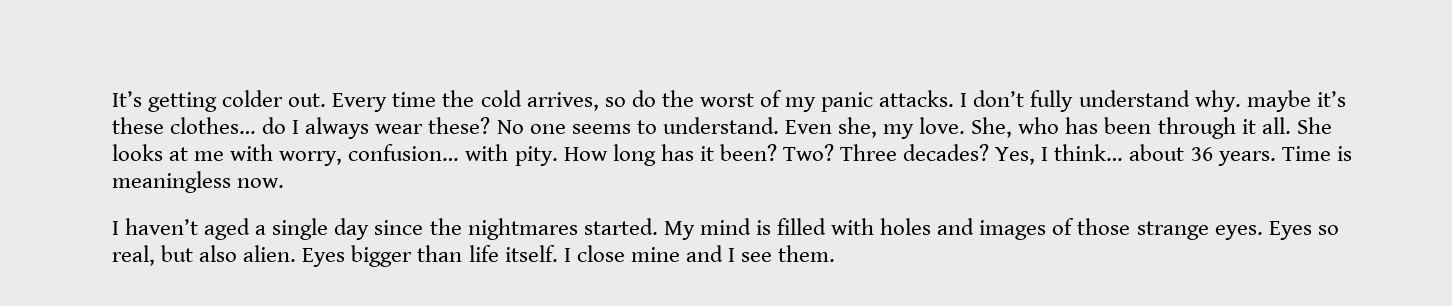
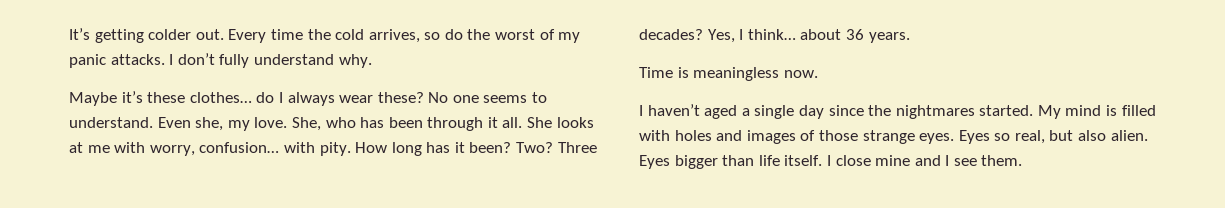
- I don’t fully understand why. maybe it’s these clothes… do I always wear these?
+ I don’t fully understand why.
+ Maybe it’s these clothes… do I always wear these?
- Yes, I think… about 36 years. Time is meaningless now.
+ Yes, I think… about 36 years.
+ Time is meaningless now.

